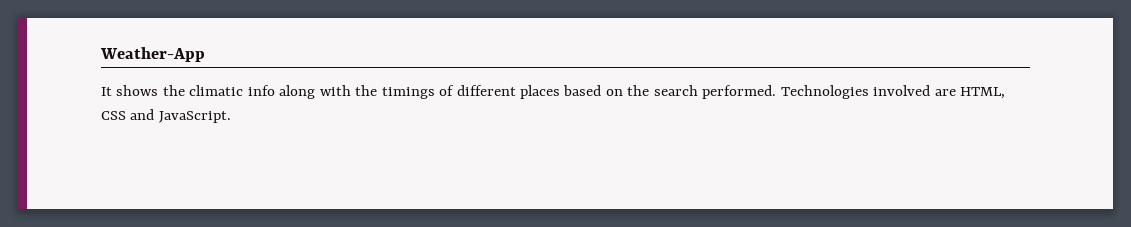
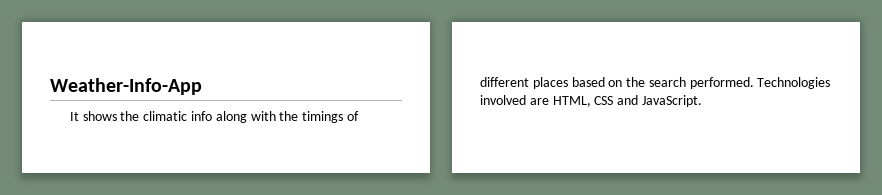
- Weather-App
+ Weather-Info-App

